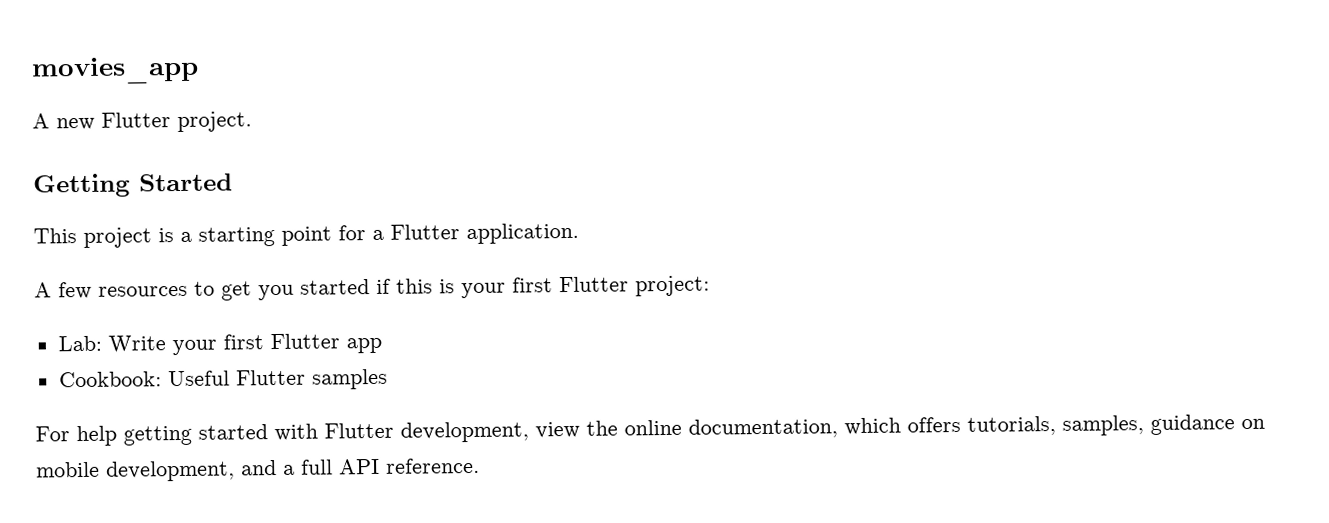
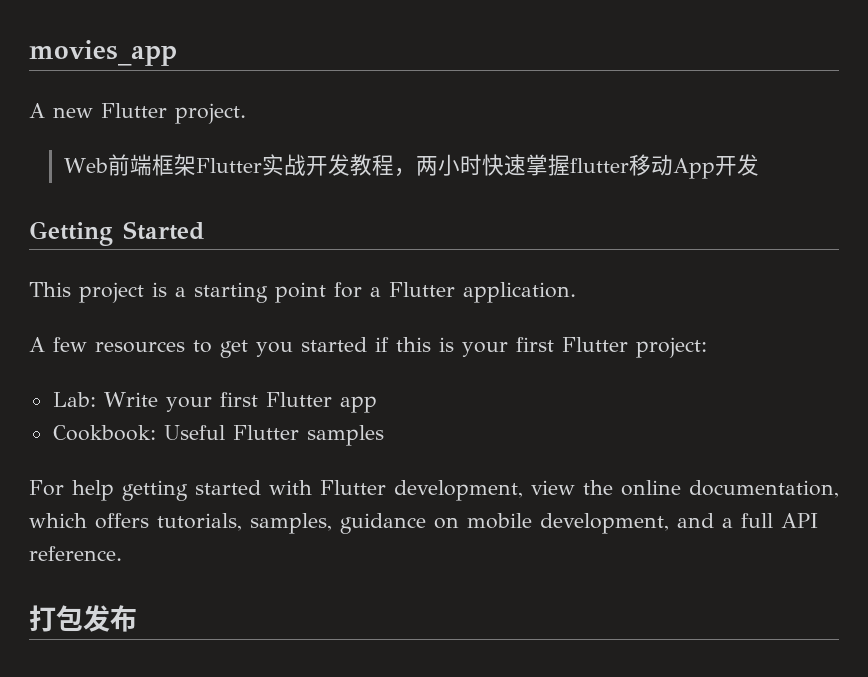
+ Web前端框架Flutter实战开发教程，两小时快速掌握flutter移动App开发
+ 打包发布

